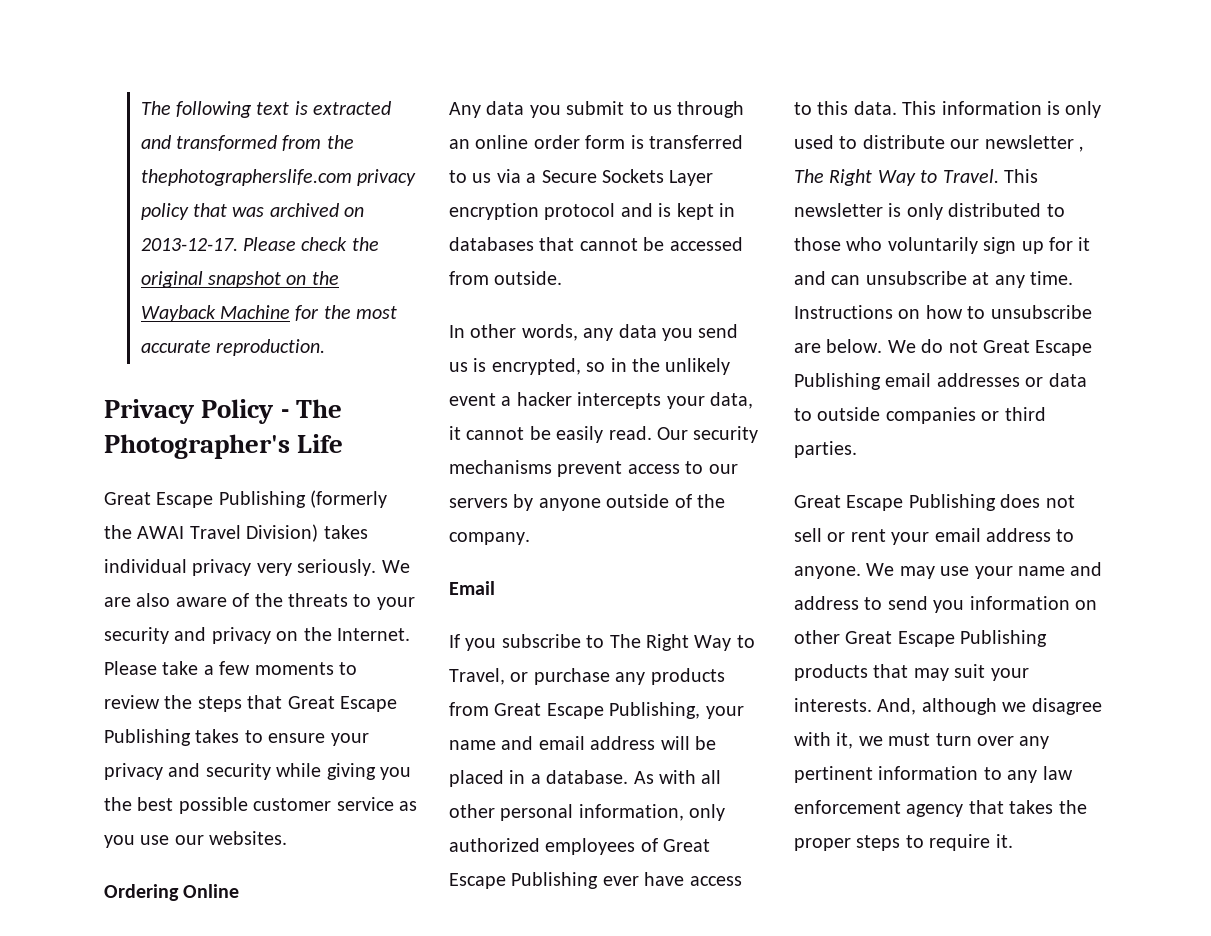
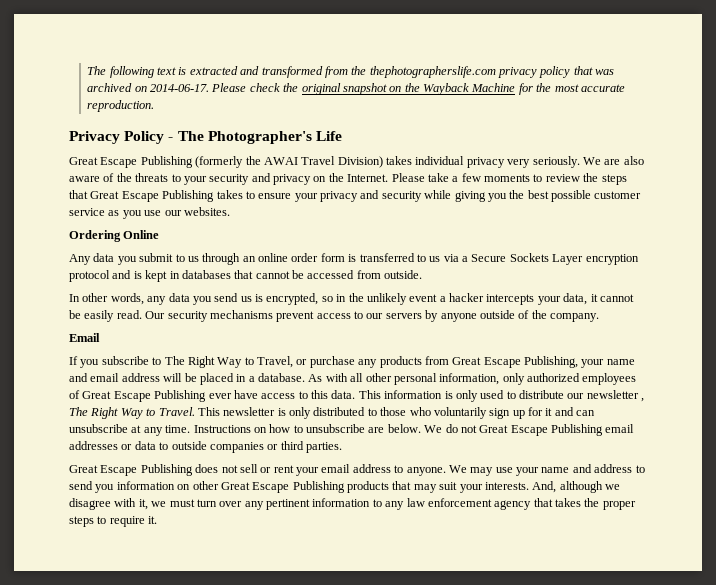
- The following text is extracted and transformed from the thephotographerslife.com privacy policy that was archived on 2013-12-17.
+ The following text is extracted and transformed from the thephotographerslife.com privacy policy that was archived on 2014-06-17.

